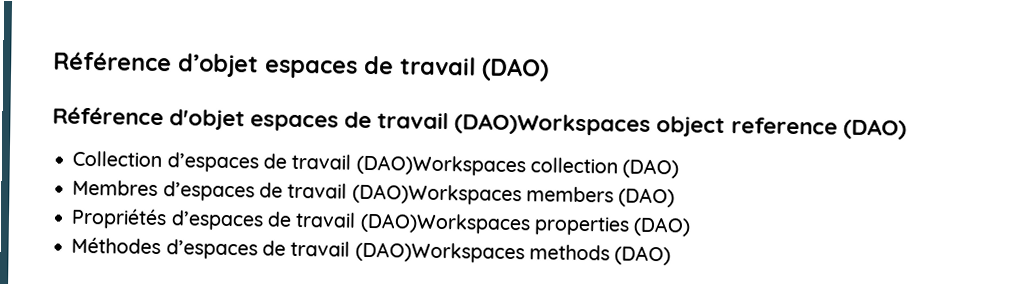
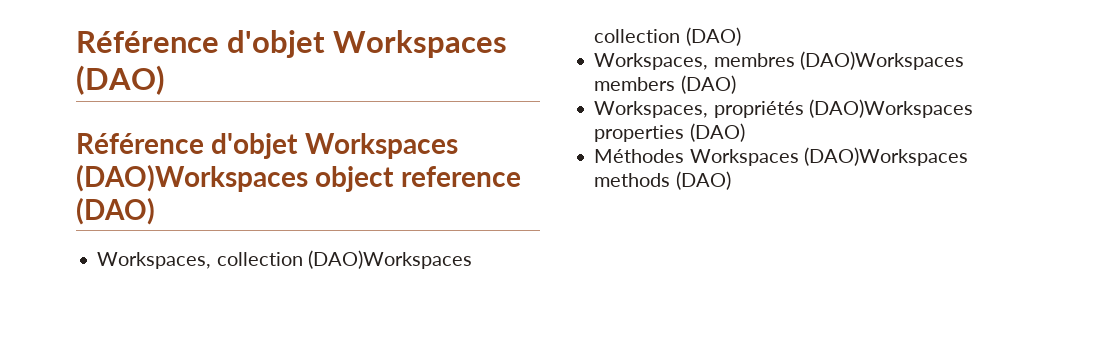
- Référence d’objet espaces de travail (DAO)
+ Référence d'objet Workspaces (DAO)
- Référence d'objet espaces de travail (DAO)Workspaces object reference (DAO)
+ Référence d'objet Workspaces (DAO)Workspaces object reference (DAO)
- Collection d’espaces de travail (DAO)Workspaces collection (DAO)
+ Workspaces, collection (DAO)Workspaces collection (DAO)
- Membres d’espaces de travail (DAO)Workspaces members (DAO)
+ Workspaces, membres (DAO)Workspaces members (DAO)
- Propriétés d’espaces de travail (DAO)Workspaces properties (DAO)
+ Workspaces, propriétés (DAO)Workspaces properties (DAO)
- Méthodes d’espaces de travail (DAO)Workspaces methods (DAO)
+ Méthodes Workspaces (DAO)Workspaces methods (DAO)

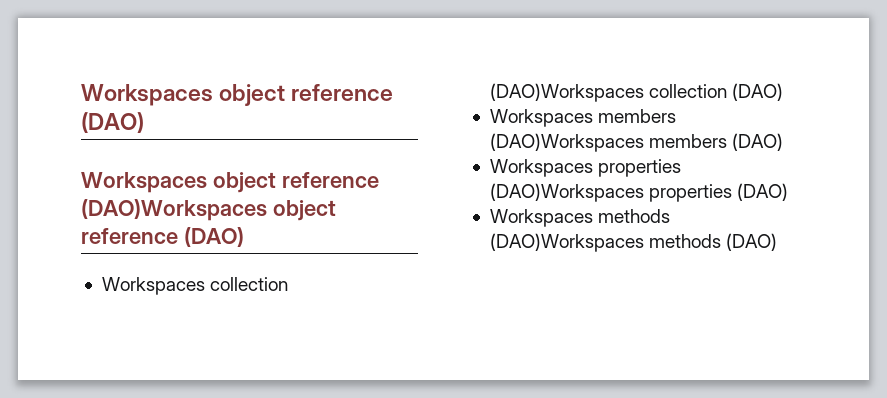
- Référence d'objet Workspaces (DAO)
- Référence d'objet Workspaces (DAO)Workspaces object reference (DAO)
+ Workspaces object reference (DAO)
+ Workspaces object reference (DAO)Workspaces object reference (DAO)
- Workspaces, collection (DAO)Workspaces collection (DAO)
+ Workspaces collection (DAO)Workspaces collection (DAO)
- Workspaces, membres (DAO)Workspaces members (DAO)
+ Workspaces members (DAO)Workspaces members (DAO)
- Workspaces, propriétés (DAO)Workspaces properties (DAO)
+ Workspaces properties (DAO)Workspaces properties (DAO)
- Méthodes Workspaces (DAO)Workspaces methods (DAO)
+ Workspaces methods (DAO)Workspaces methods (DAO)

